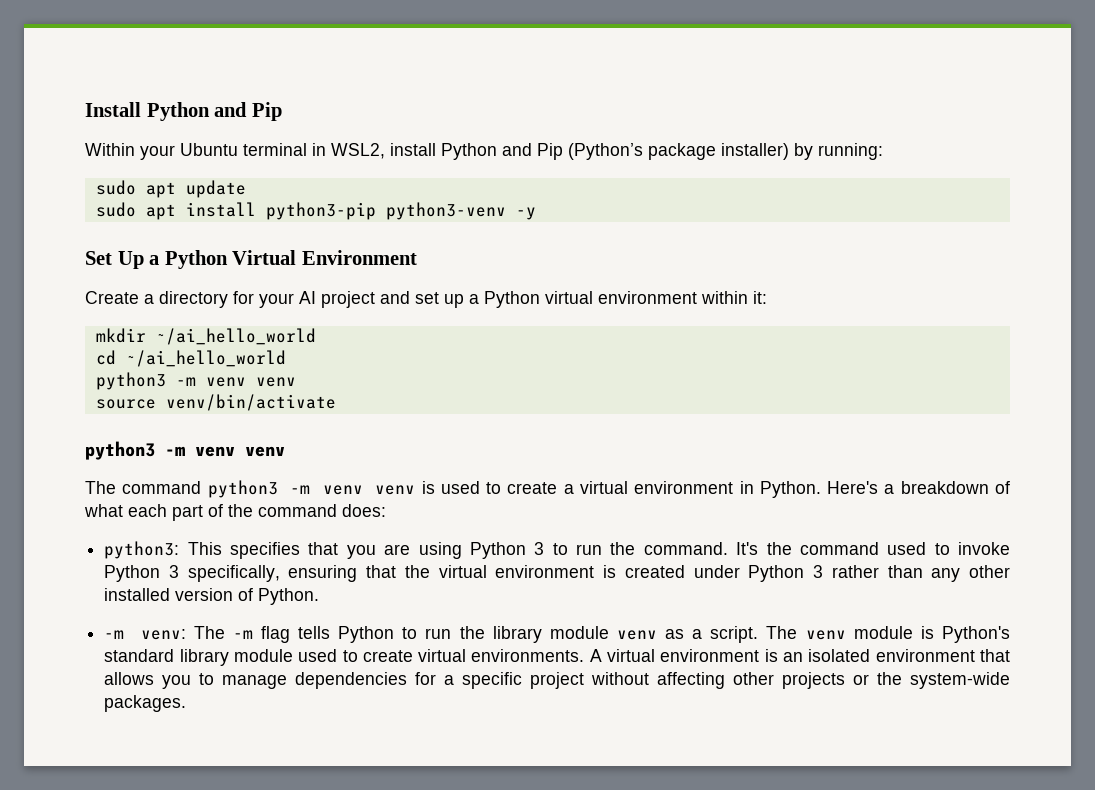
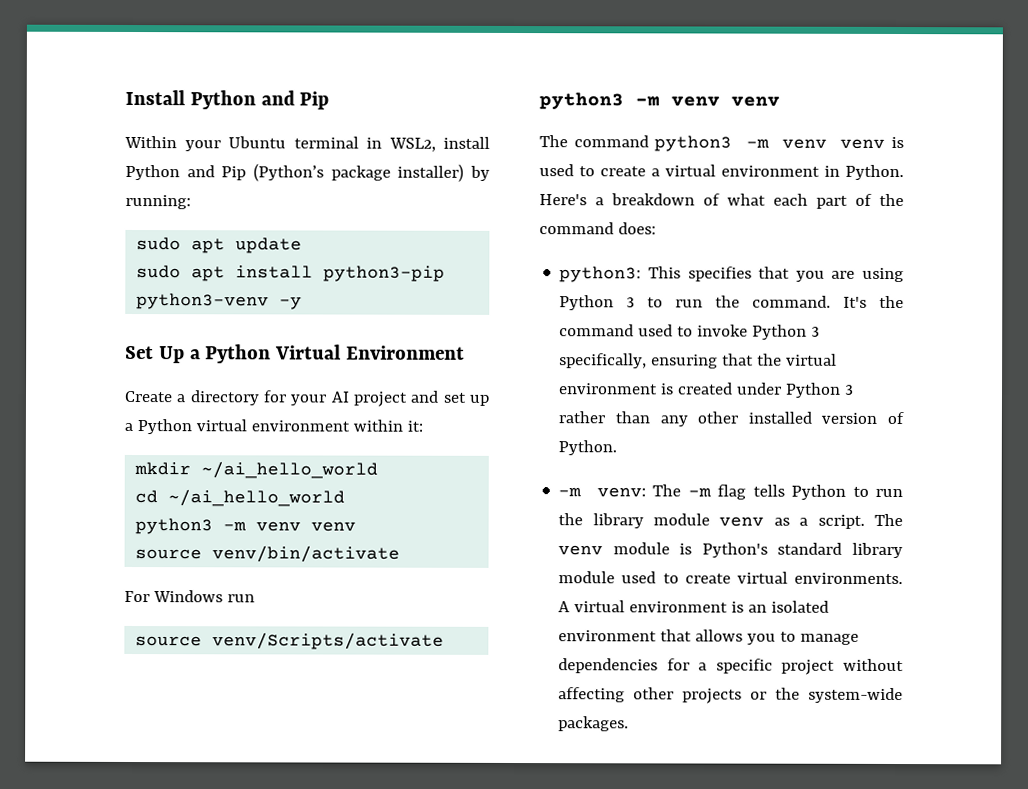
+ For Windows run
+ source venv/Scripts/activate

